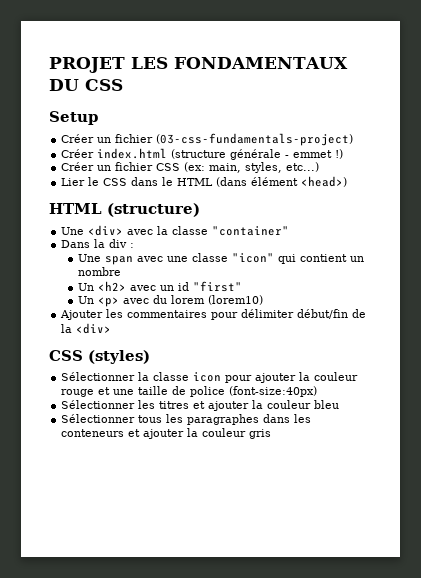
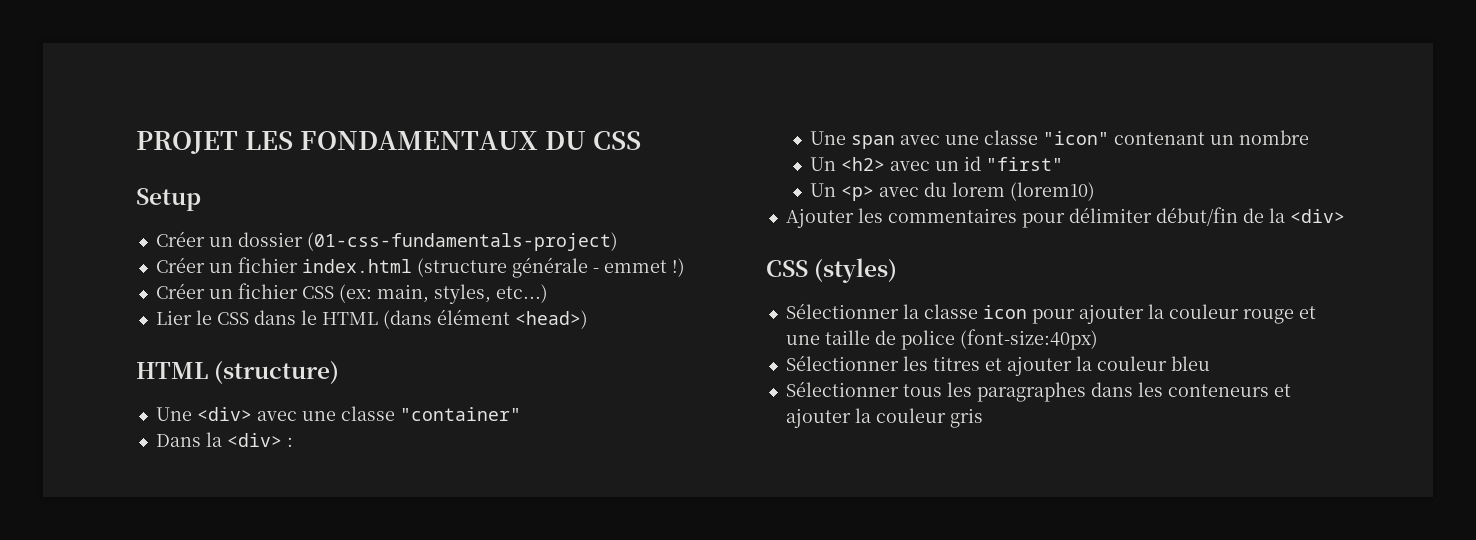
- Créer un fichier (03-css-fundamentals-project)
- Créer index.html (structure générale - emmet !)
+ Créer un dossier (01-css-fundamentals-project)
+ Créer un fichier index.html (structure générale - emmet !)
- Une <div> avec la classe "container"
+ Une <div> avec une classe "container"
- Dans la div :
+ Dans la <div> :
- Une span avec une classe "icon" qui contient un nombre
+ Une span avec une classe "icon" contenant un nombre

